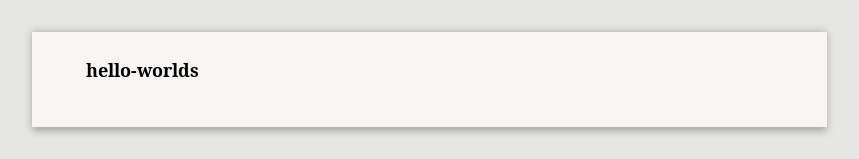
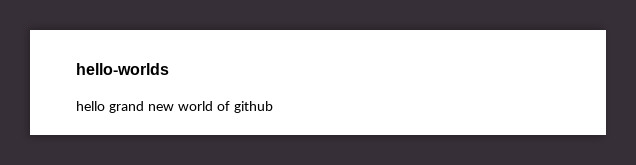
+ hello grand new world of github

